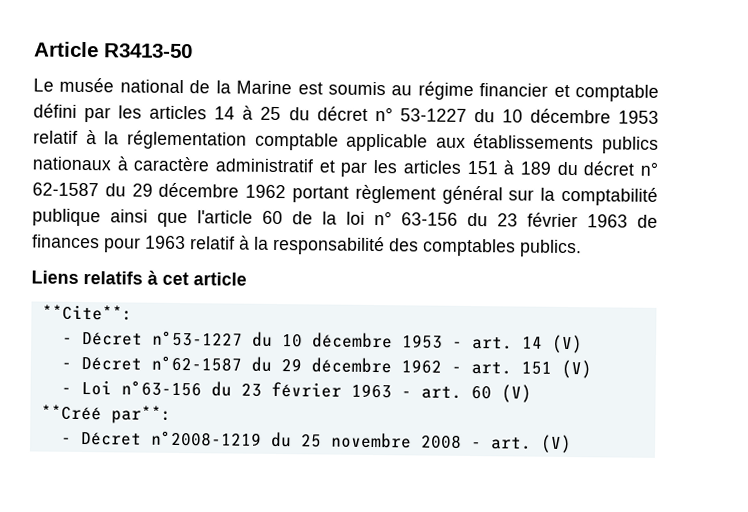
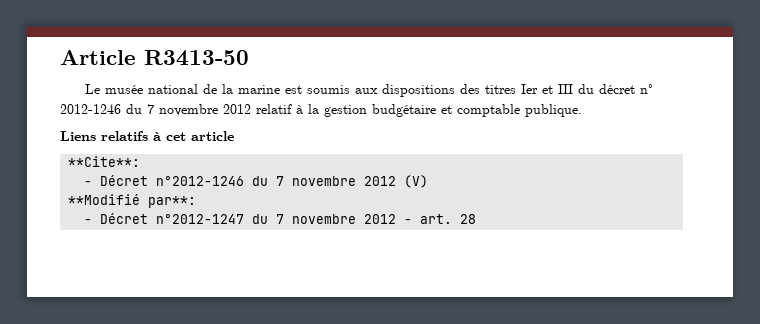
- Le musée national de la Marine est soumis au régime financier et comptable défini par les articles 14 à 25 du décret n° 53-1227 du 10 décembre 1953 relatif à la réglementation comptable applicable aux établissements publics nationaux à caractère administratif et par les articles 151 à 189 du décret n° 62-1587 du 29 décembre 1962 portant règlement général sur la comptabilité publique ainsi que l'article 60 de la loi n° 63-156 du 23 février 1963 de finances pour 1963 relatif à la responsabilité des comptables publics.
+ Le musée national de la marine est soumis aux dispositions des titres Ier et III du décret n° 2012-1246 du 7 novembre 2012 relatif à la gestion budgétaire et comptable publique.
- - Décret n°53-1227 du 10 décembre 1953 - art. 14 (V)
- - Décret n°62-1587 du 29 décembre 1962 - art. 151 (V)
- - Loi n°63-156 du 23 février 1963 - art. 60 (V)
- **Créé par**:
- - Décret n°2008-1219 du 25 novembre 2008 - art. (V)
+ - Décret n°2012-1246 du 7 novembre 2012 (V)
+ **Modifié par**:
+ - Décret n°2012-1247 du 7 novembre 2012 - art. 28

